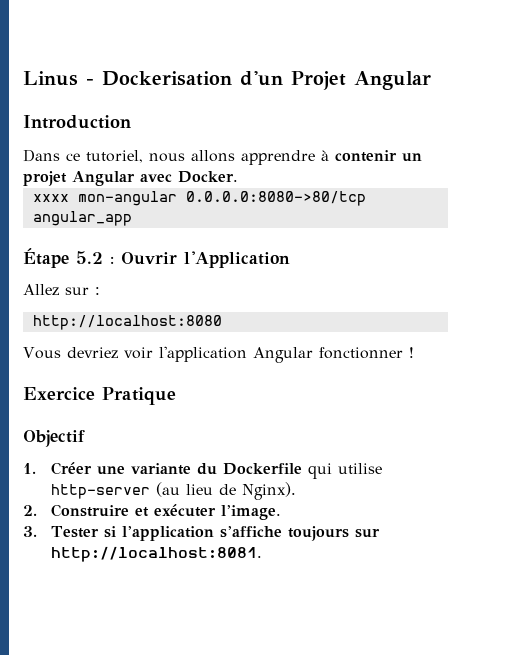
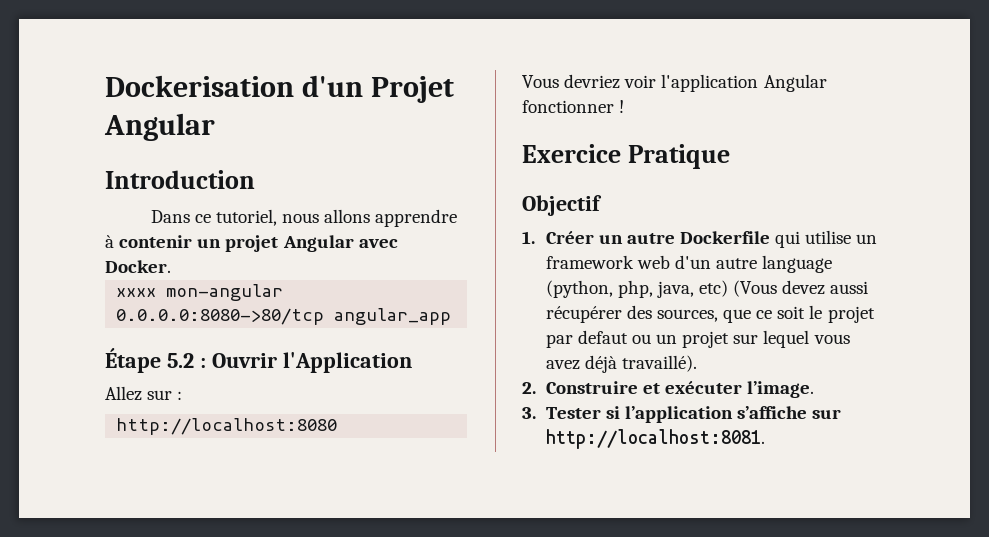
- Linus - Dockerisation d'un Projet Angular
+ Dockerisation d'un Projet Angular
- 1. Créer une variante du Dockerfile qui utilise http-server (au lieu de Nginx).
+ 1. Créer un autre Dockerfile qui utilise un framework web d'un autre language (python, php, java, etc) (Vous devez aussi récupérer des sources, que ce soit le projet par defaut ou un projet sur lequel vous avez déjà travaillé).
- 3. Tester si l’application s’affiche toujours sur http://localhost:8081.
+ 3. Tester si l’application s’affiche sur http://localhost:8081.

